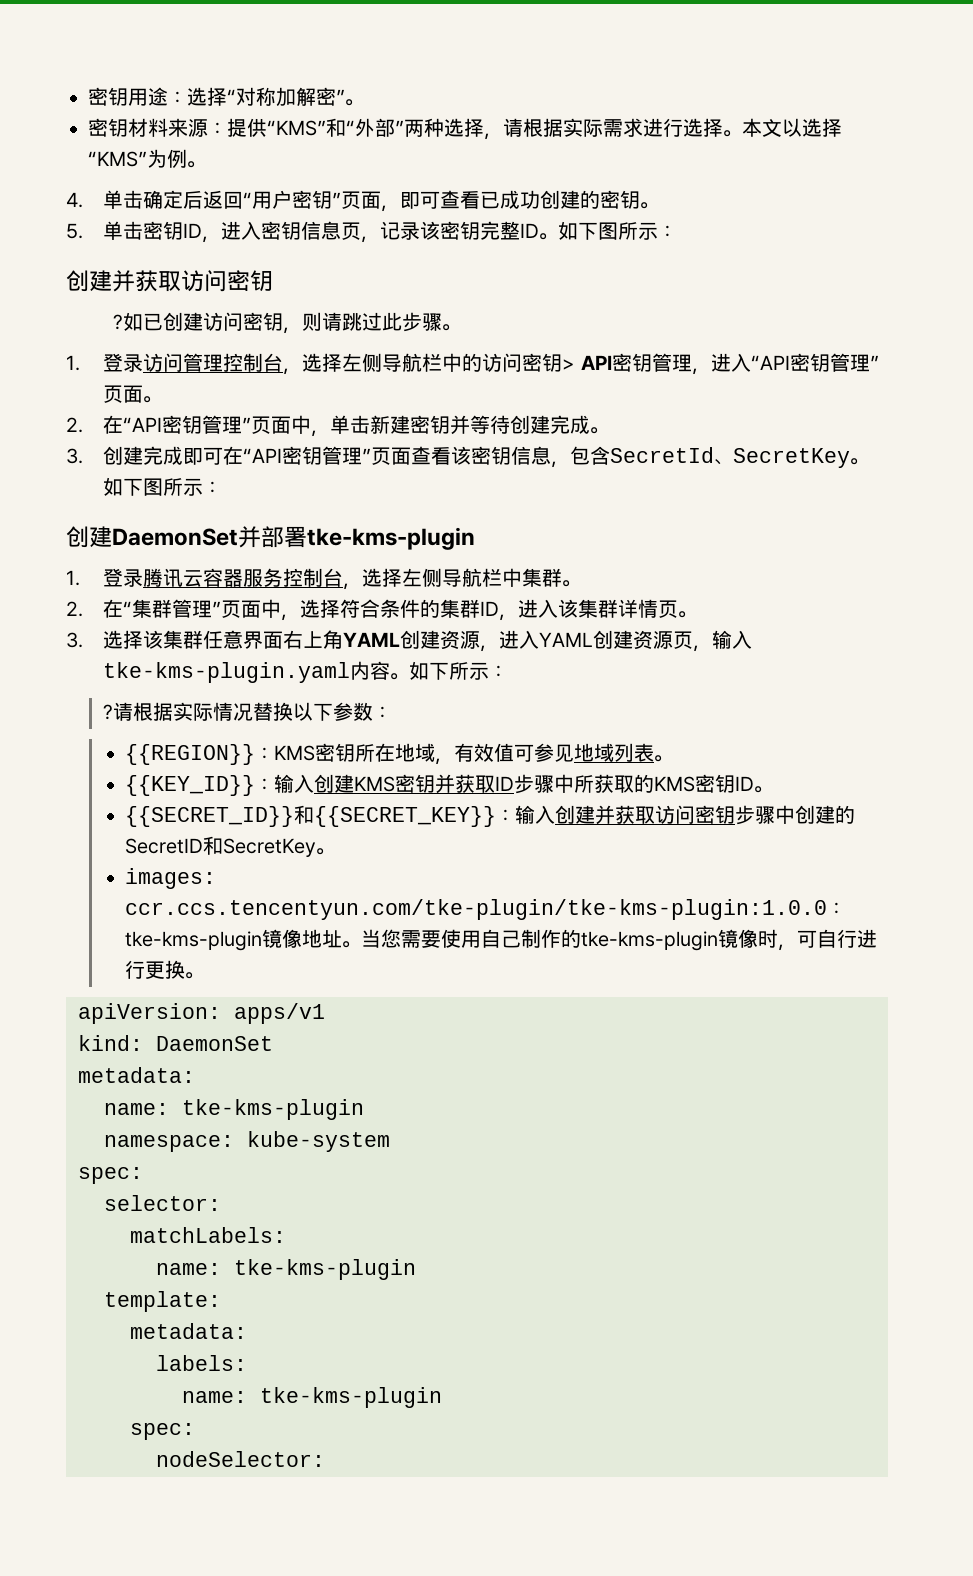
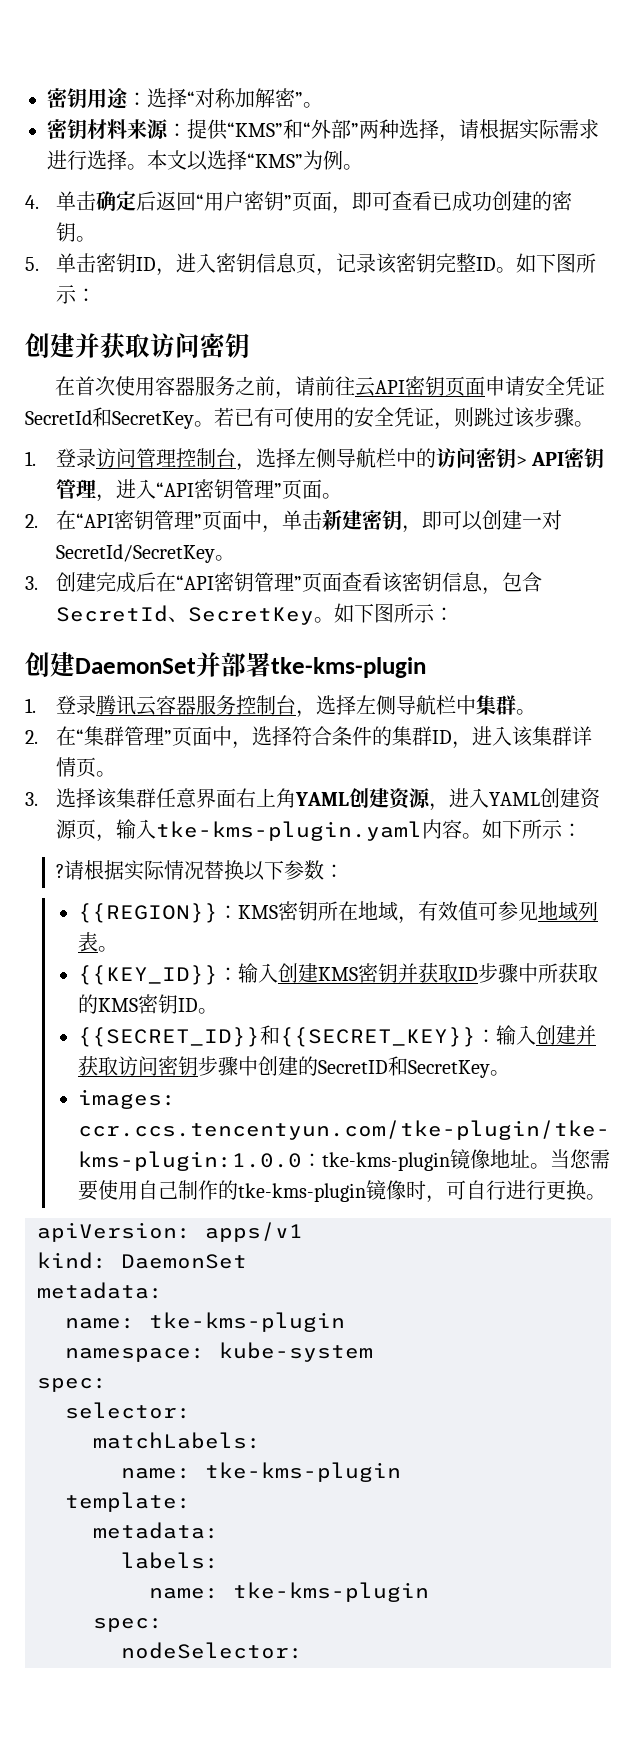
- ?如已创建访问密钥，则请跳过此步骤。
+ 在首次使用容器服务之前，请前往云API密钥页面申请安全凭证SecretId和SecretKey。若已有可使用的安全凭证，则跳过该步骤。
- 2.在“API密钥管理”页面中，单击新建密钥并等待创建完成。
+ 2.在“API密钥管理”页面中，单击新建密钥，即可以创建一对SecretId/SecretKey。
- 3.创建完成即可在“API密钥管理”页面查看该密钥信息，包含SecretId、SecretKey。
+ 3.创建完成后在“API密钥管理”页面查看该密钥信息，包含SecretId、SecretKey。

